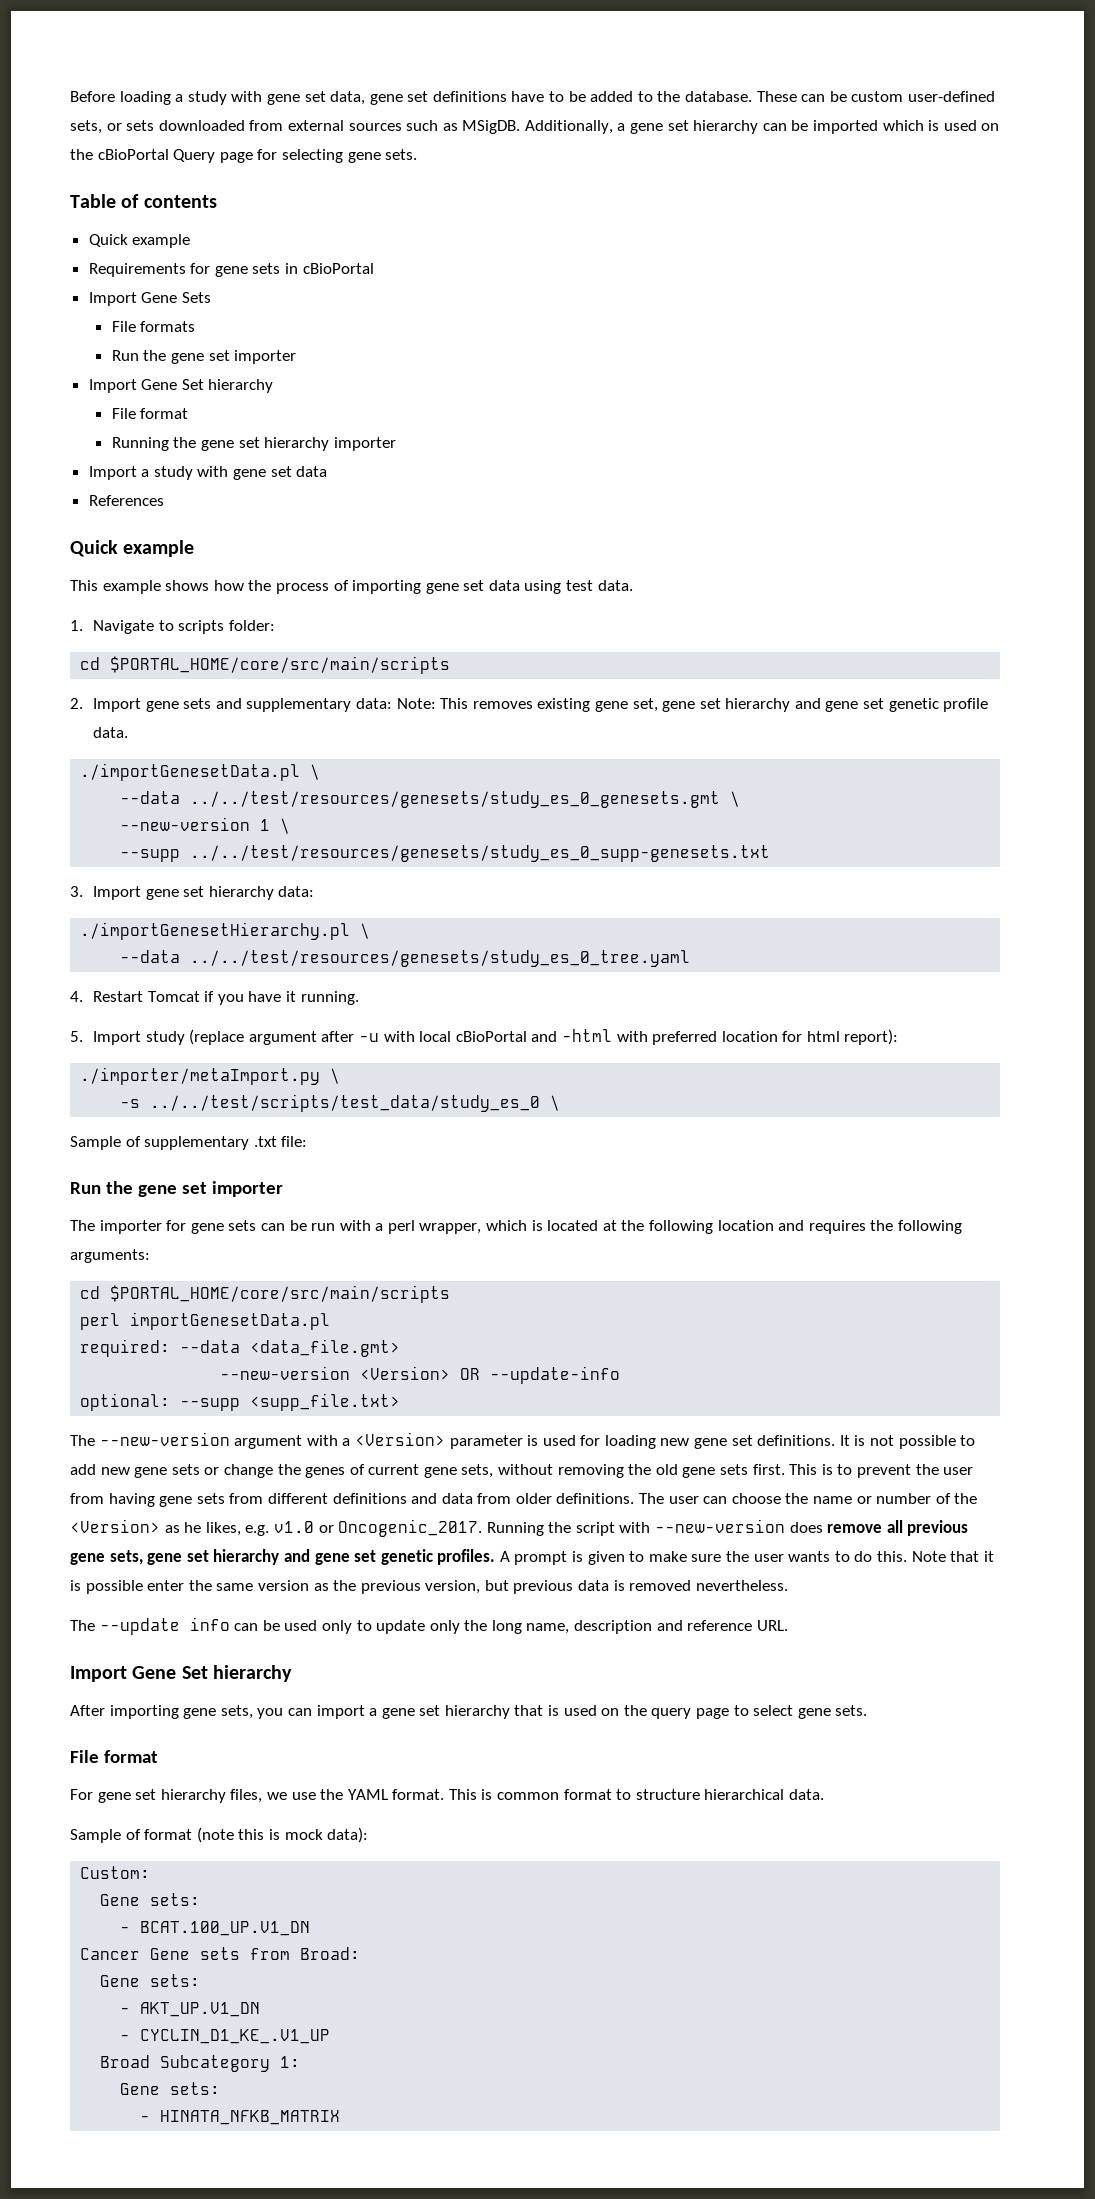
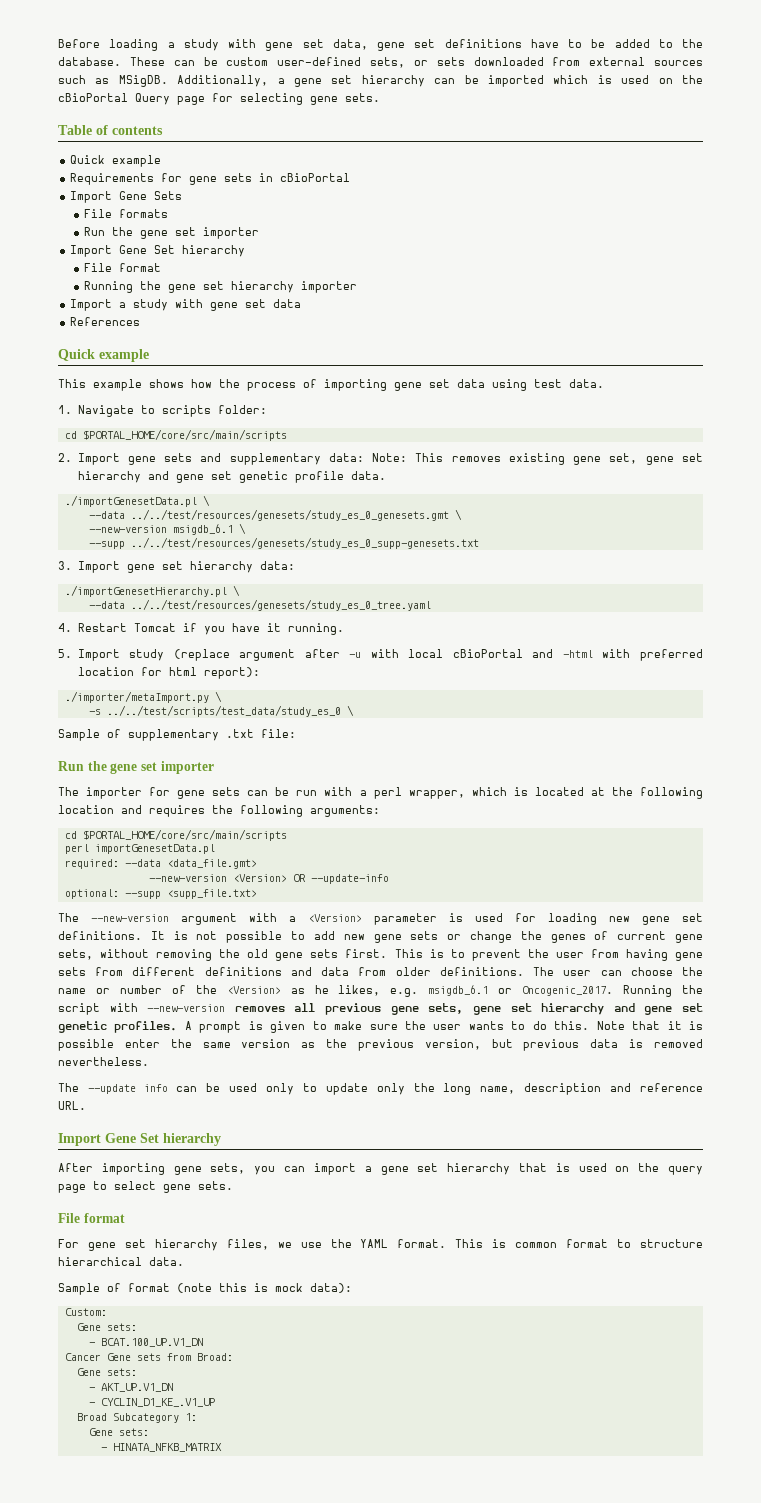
- --new-version 1 \
+ --new-version msigdb_6.1 \
- The user can choose the name or number of the <Version> as he likes, e.g. v1.0 or Oncogenic_2017.
+ The user can choose the name or number of the <Version> as he likes, e.g. msigdb_6.1 or Oncogenic_2017.
- Running the script with --new-version does remove all previous gene sets, gene set hierarchy and gene set genetic profiles.
+ Running the script with --new-version removes all previous gene sets, gene set hierarchy and gene set genetic profiles.

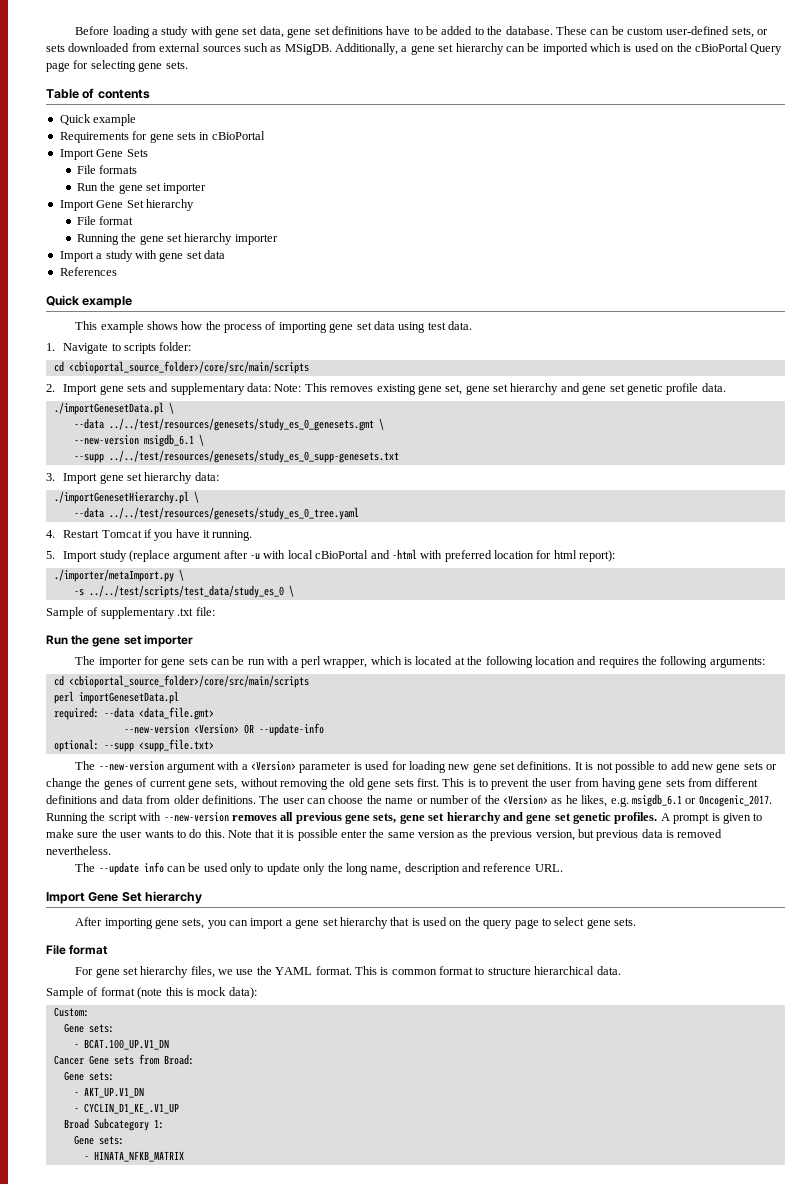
  1. Navigate to scripts folder:
- cd $PORTAL_HOME/core/src/main/scripts
+ cd <cbioportal_source_folder>/core/src/main/scripts
  The importer for gene sets can be run with a perl wrapper, which is located at the following location and requires the following arguments:
- cd $PORTAL_HOME/core/src/main/scripts
+ cd <cbioportal_source_folder>/core/src/main/scripts

